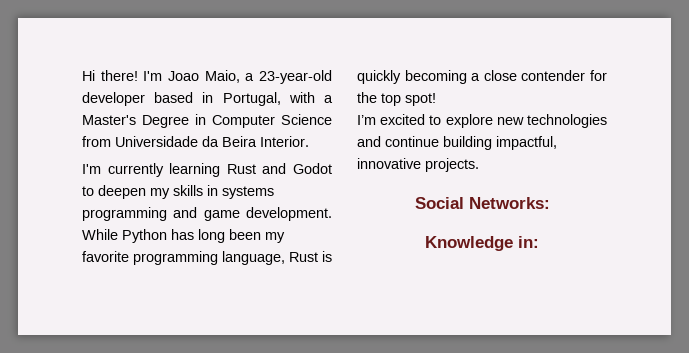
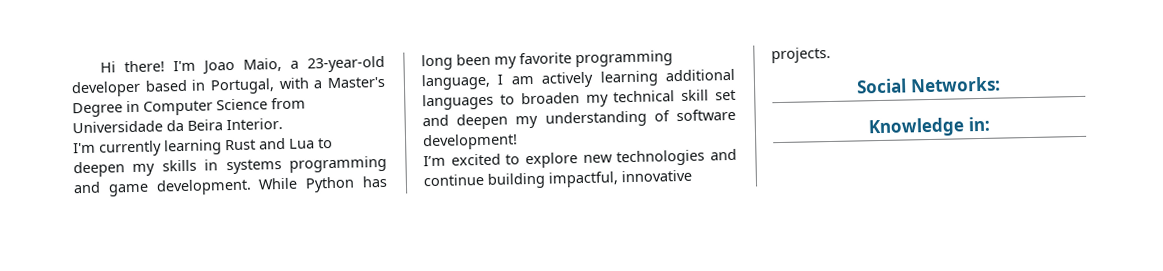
- I'm currently learning Rust and Godot to deepen my skills in systems programming and game development.
+ I'm currently learning Rust and Lua to deepen my skills in systems programming and game development.
- While Python has long been my favorite programming language, Rust is quickly becoming a close contender for the top spot!
+ While Python has long been my favorite programming language, I am actively learning additional languages to broaden my technical skill set and deepen my understanding of software development!

